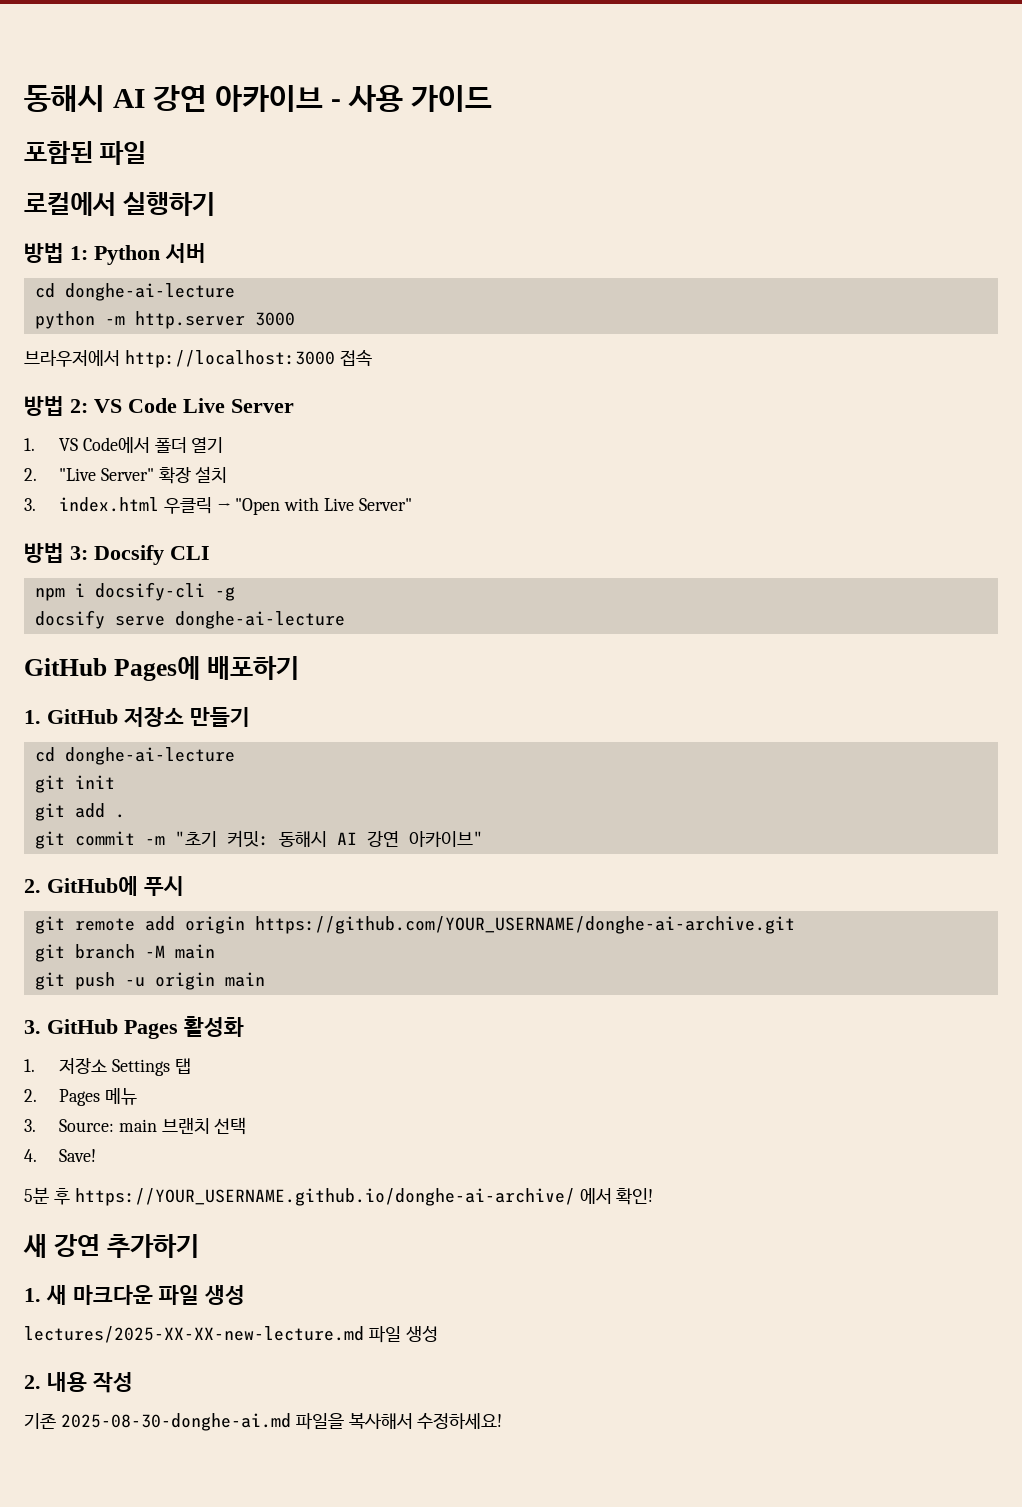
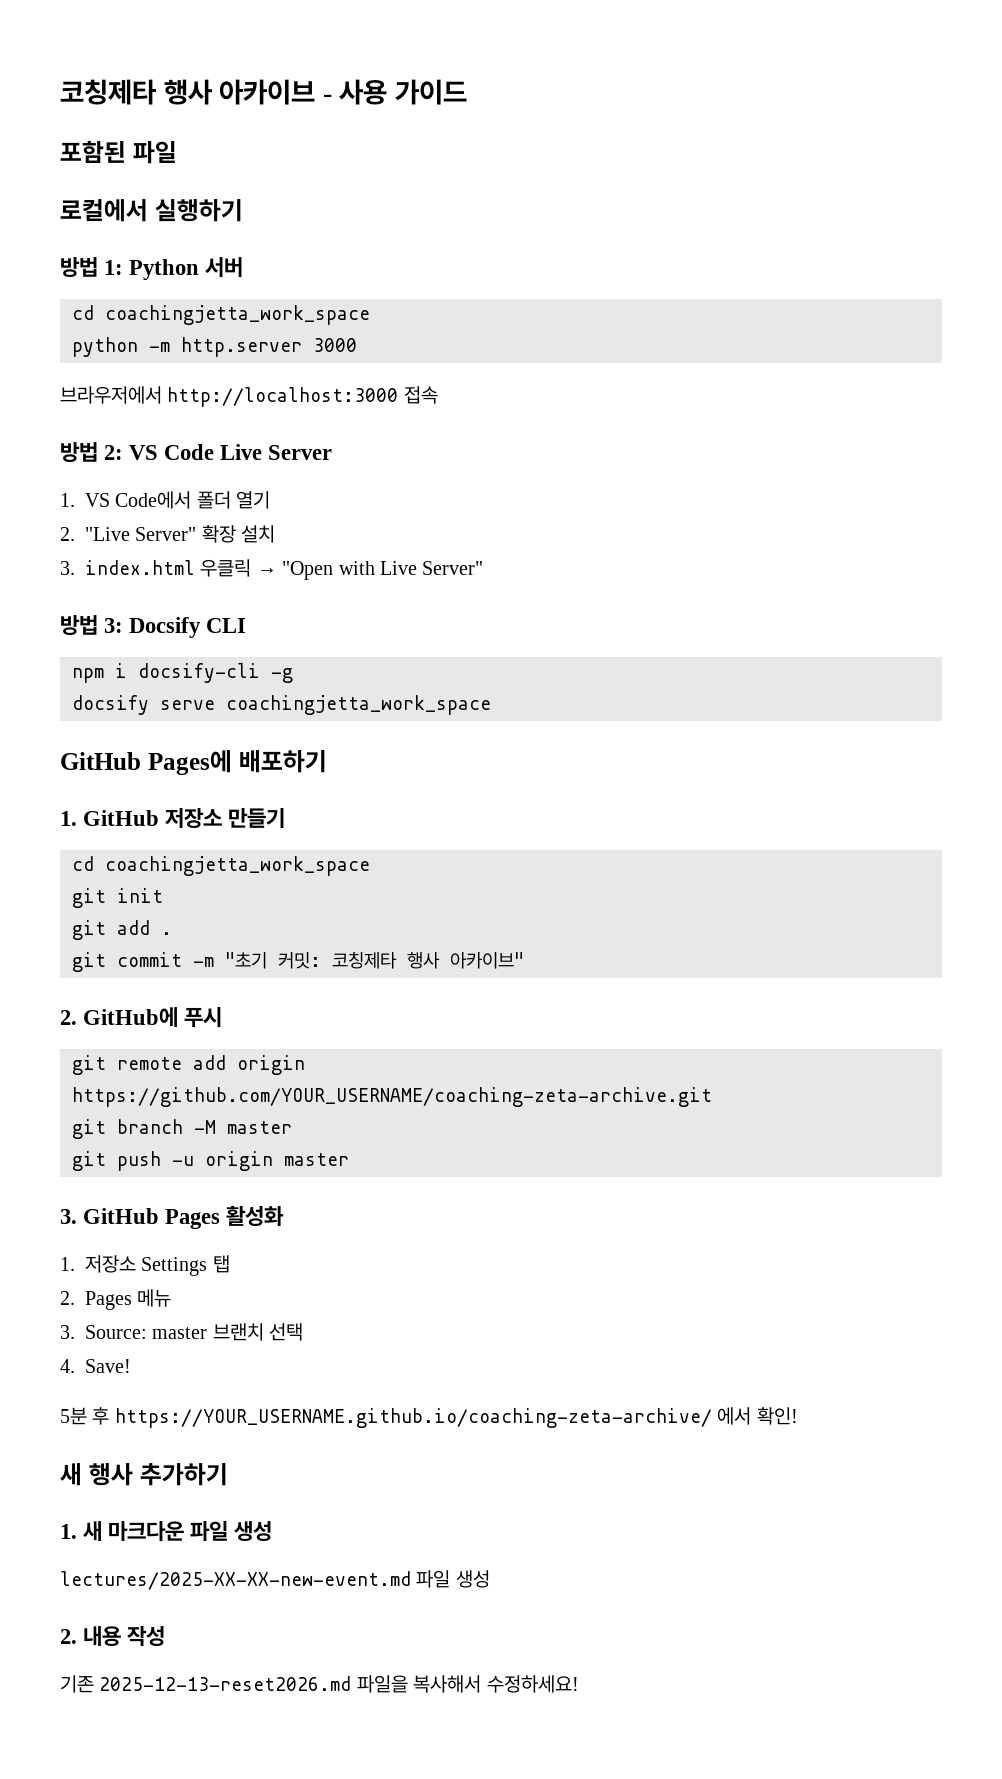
- 동해시 AI 강연 아카이브 - 사용 가이드
+ 코칭제타 행사 아카이브 - 사용 가이드
  방법 1: Python 서버
- cd donghe-ai-lecture
+ cd coachingjetta_work_space
- docsify serve donghe-ai-lecture
+ docsify serve coachingjetta_work_space
  1. GitHub 저장소 만들기
- cd donghe-ai-lecture
+ cd coachingjetta_work_space
- git commit -m "초기 커밋: 동해시 AI 강연 아카이브"
+ git commit -m "초기 커밋: 코칭제타 행사 아카이브"
- git remote add origin https://github.com/YOUR_USERNAME/donghe-ai-archive.git
+ git remote add origin https://github.com/YOUR_USERNAME/coaching-zeta-archive.git
- git branch -M main
+ git branch -M master
- git push -u origin main
+ git push -u origin master
- 3. Source: main 브랜치 선택
+ 3. Source: master 브랜치 선택
- 5분 후 https://YOUR_USERNAME.github.io/donghe-ai-archive/ 에서 확인!
+ 5분 후 https://YOUR_USERNAME.github.io/coaching-zeta-archive/ 에서 확인!
- 새 강연 추가하기
+ 새 행사 추가하기
- lectures/2025-XX-XX-new-lecture.md 파일 생성
+ lectures/2025-XX-XX-new-event.md 파일 생성
- 기존 2025-08-30-donghe-ai.md 파일을 복사해서 수정하세요!
+ 기존 2025-12-13-reset2026.md 파일을 복사해서 수정하세요!

